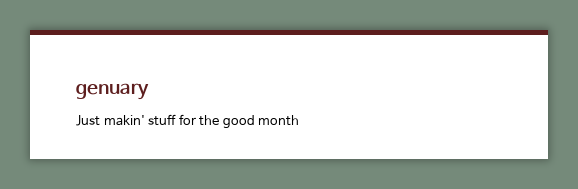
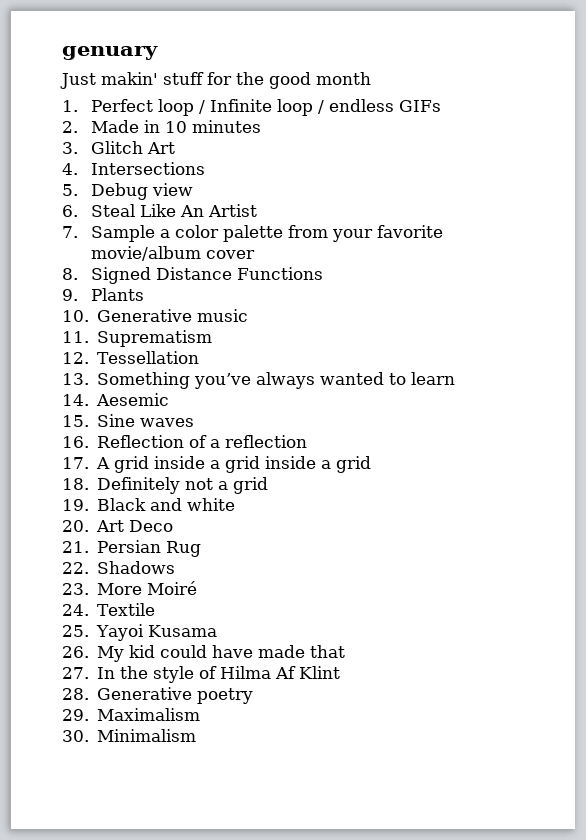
+ 1. Perfect loop / Infinite loop / endless GIFs
+ 2. Made in 10 minutes
+ 3. Glitch Art
+ 4. Intersections
+ 5. Debug view
+ 6. Steal Like An Artist
+ 7. Sample a color palette from your favorite movie/album cover
+ 8. Signed Distance Functions
+ 9. Plants
+ 10. Generative music
+ 11. Suprematism
+ 12. Tessellation
+ 13. Something you’ve always wanted to learn
+ 14. Aesemic
+ 15. Sine waves
+ 16. Reflection of a reflection
+ 17. A grid inside a grid inside a grid
+ 18. Definitely not a grid
+ 19. Black and white
+ 20. Art Deco
+ 21. Persian Rug
+ 22. Shadows
+ 23. More Moiré
+ 24. Textile
+ 25. Yayoi Kusama
+ 26. My kid could have made that
+ 27. In the style of Hilma Af Klint
+ 28. Generative poetry
+ 29. Maximalism
+ 30. Minimalism

